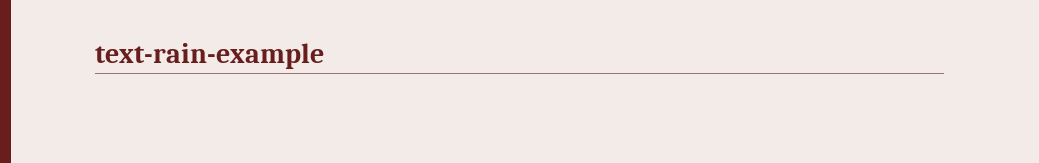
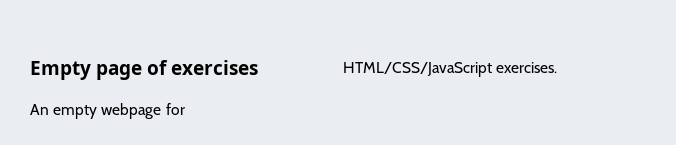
- text-rain-example
+ Empty page of exercises
+ An empty webpage for HTML/CSS/JavaScript exercises.

